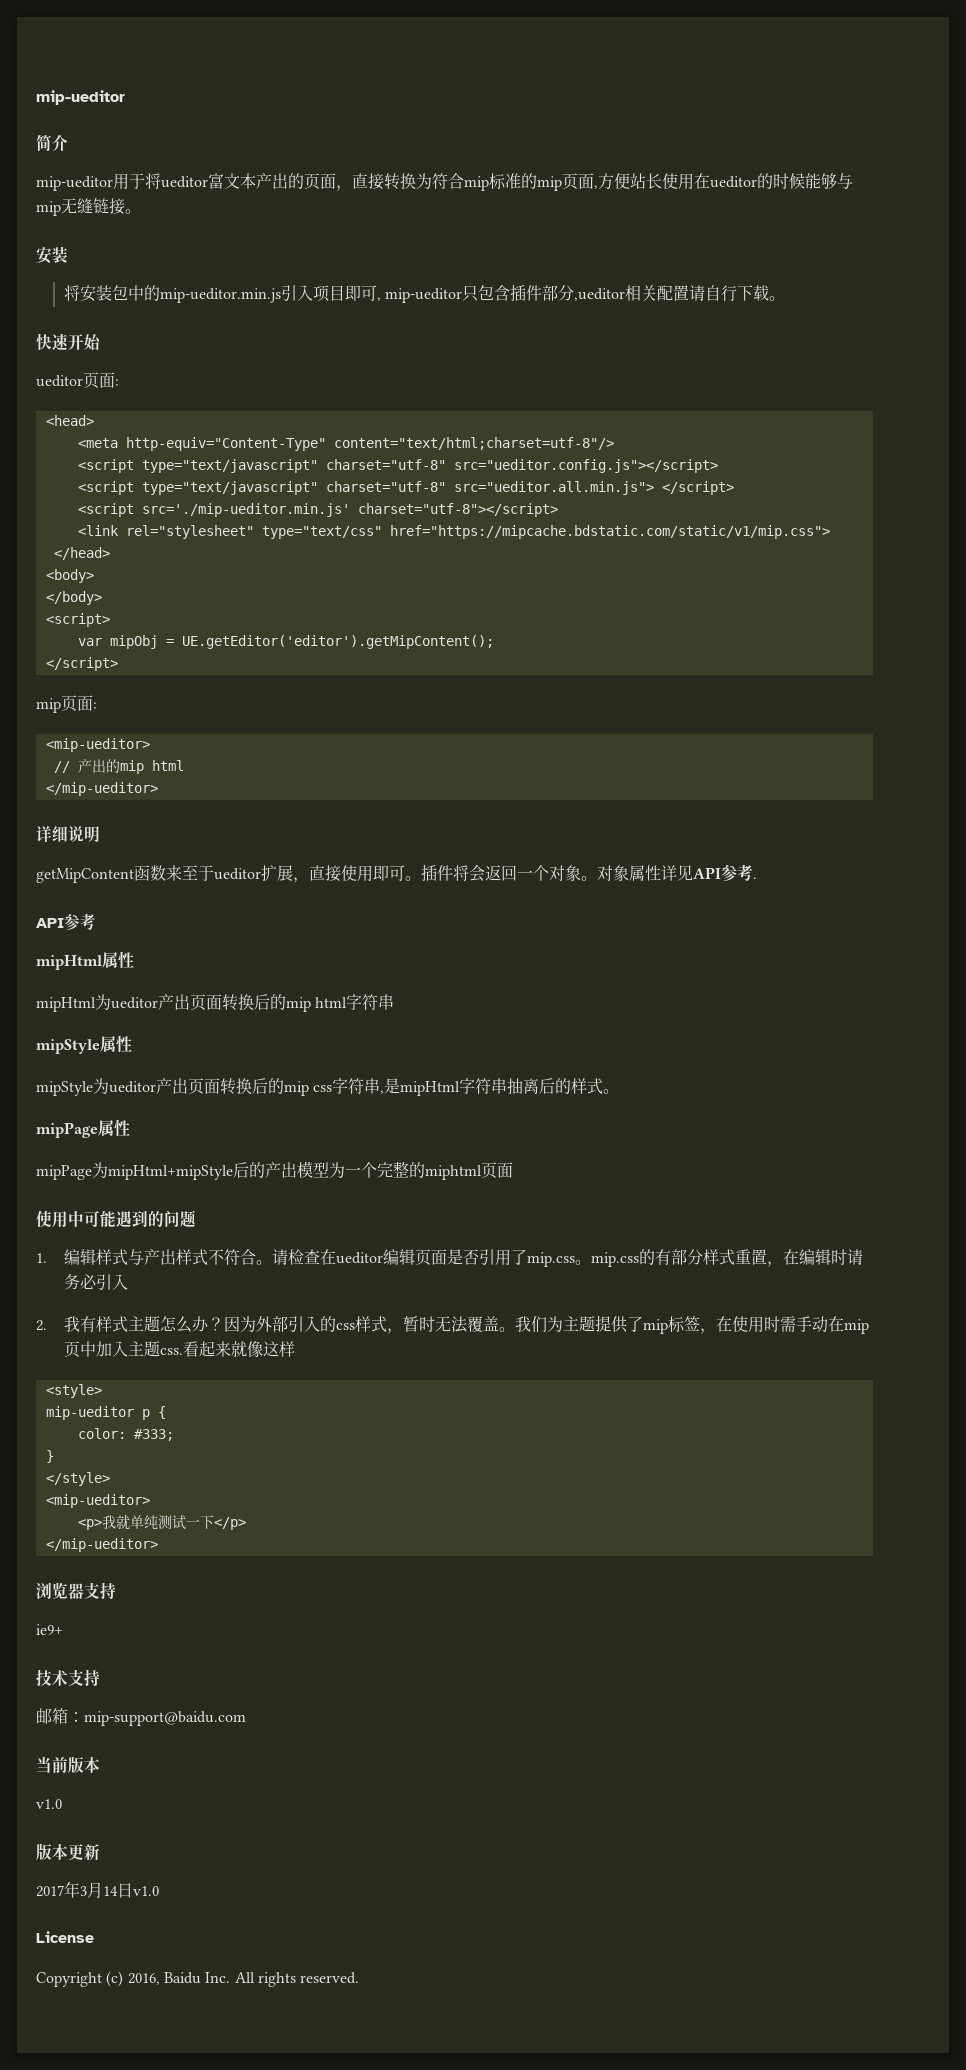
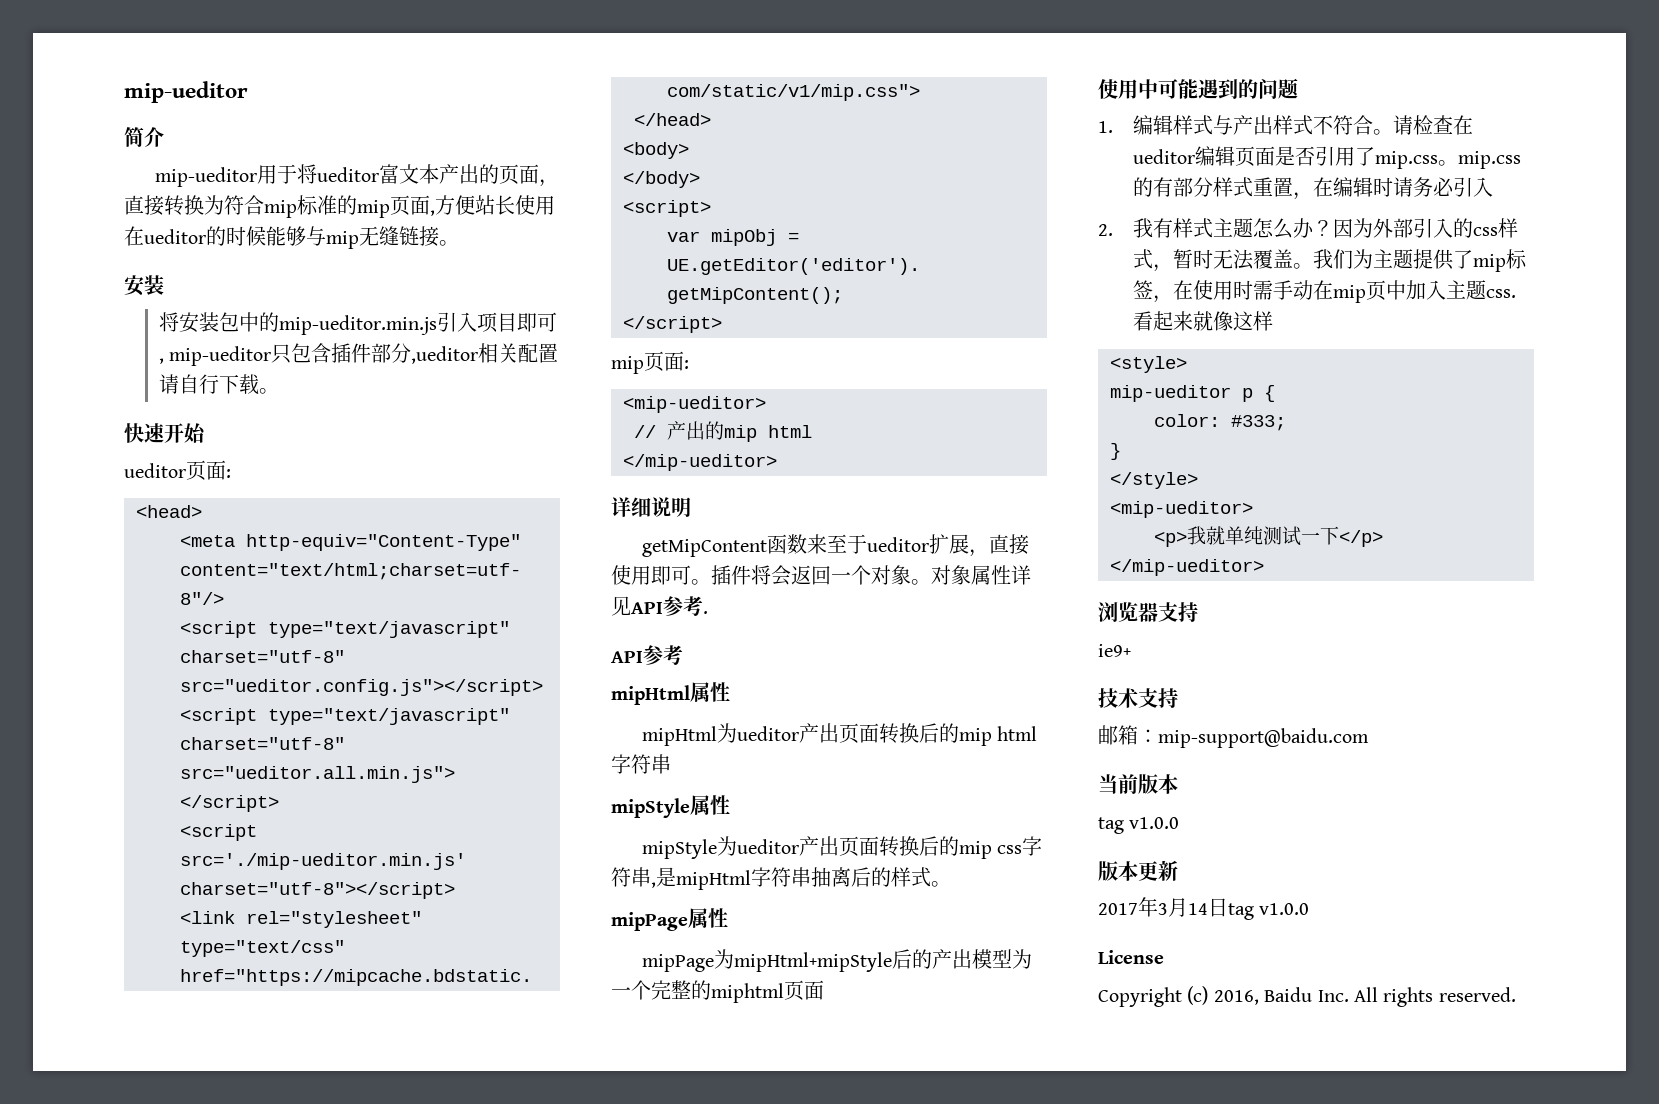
  当前版本
- v1.0
+ tag v1.0.0
- 2017年3月14日v1.0
+ 2017年3月14日tag v1.0.0

